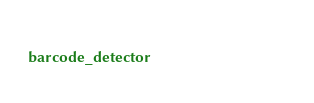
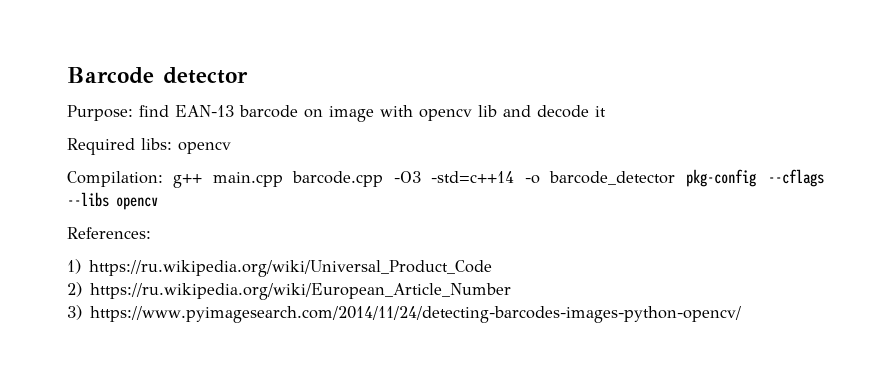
- barcode_detector
+ Barcode detector
+ Purpose: find EAN-13 barcode on image with opencv lib and decode it
+ Required libs: opencv
+ Compilation: g++ main.cpp barcode.cpp -O3 -std=c++14 -o barcode_detector pkg-config --cflags --libs opencv
+ References:
+ 1) https://ru.wikipedia.org/wiki/Universal_Product_Code
+ 2) https://ru.wikipedia.org/wiki/European_Article_Number
+ 3) https://www.pyimagesearch.com/2014/11/24/detecting-barcodes-images-python-opencv/

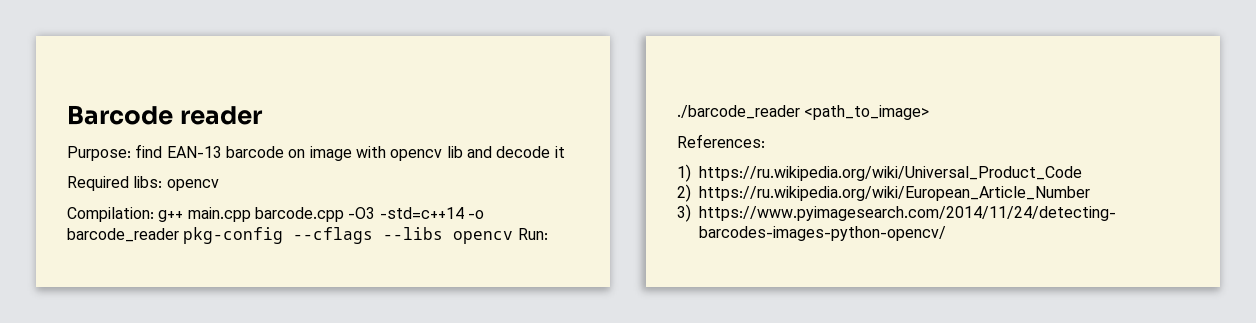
- Barcode detector
+ Barcode reader
- Compilation: g++ main.cpp barcode.cpp -O3 -std=c++14 -o barcode_detector pkg-config --cflags --libs opencv
+ Compilation: g++ main.cpp barcode.cpp -O3 -std=c++14 -o barcode_reader pkg-config --cflags --libs opencv Run: ./barcode_reader <path_to_image>

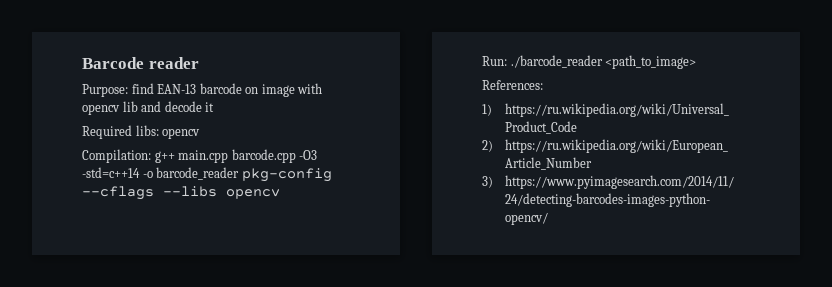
- Compilation: g++ main.cpp barcode.cpp -O3 -std=c++14 -o barcode_reader pkg-config --cflags --libs opencv Run: ./barcode_reader <path_to_image>
+ Compilation: g++ main.cpp barcode.cpp -O3 -std=c++14 -o barcode_reader pkg-config --cflags --libs opencv
+ Run: ./barcode_reader <path_to_image>

